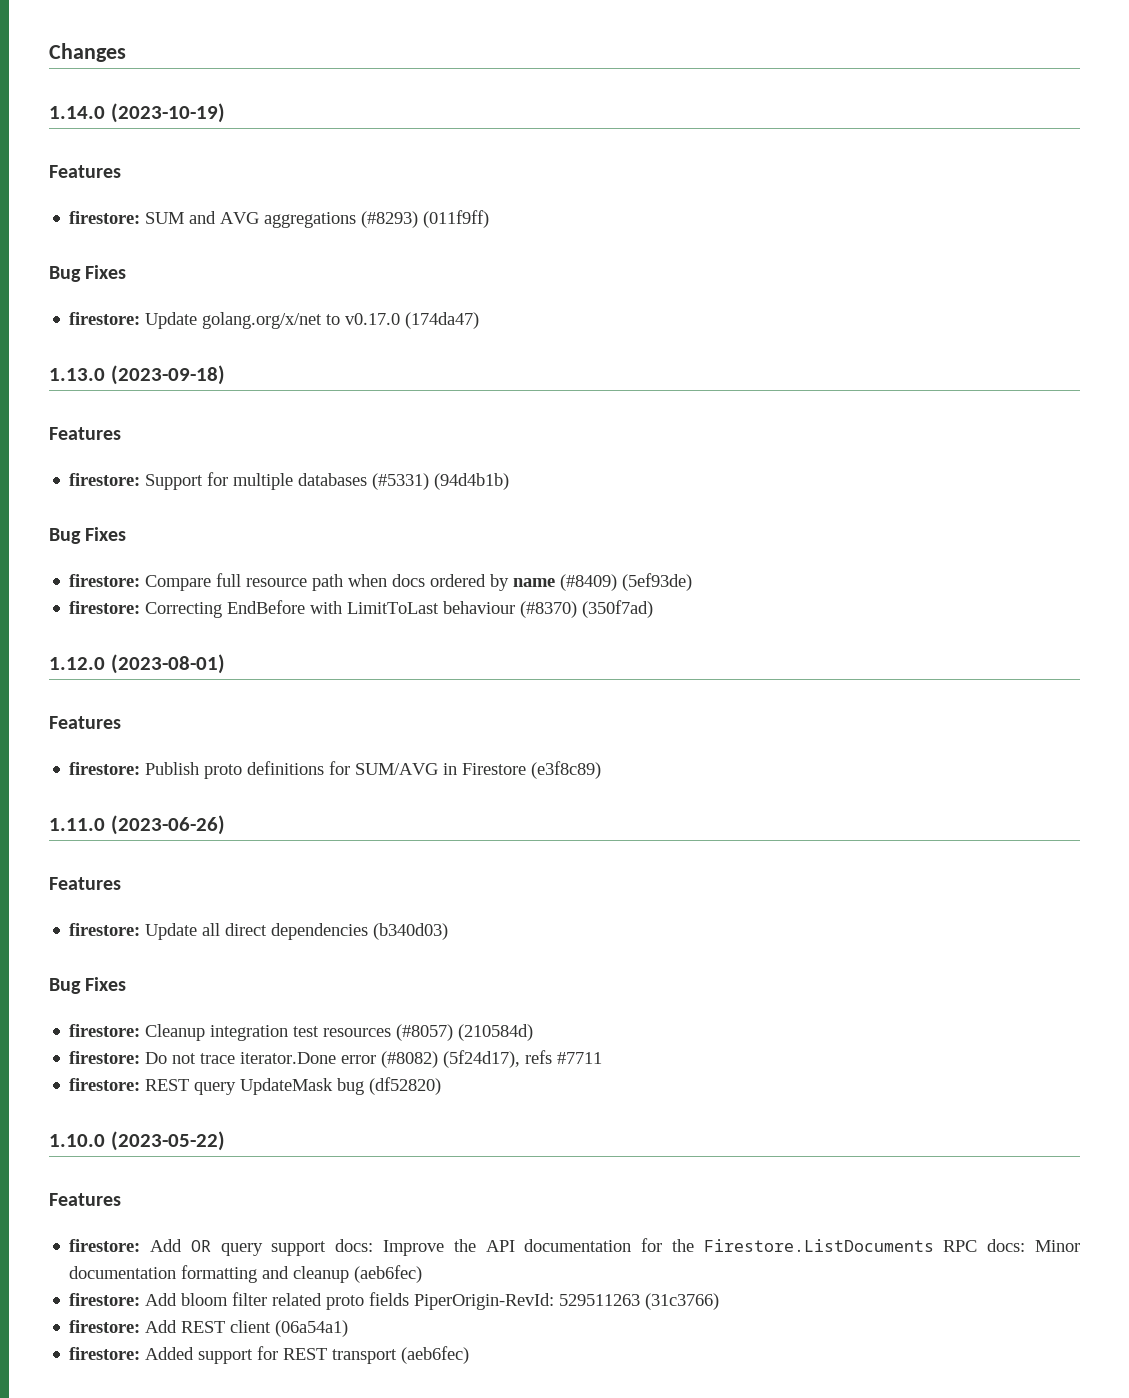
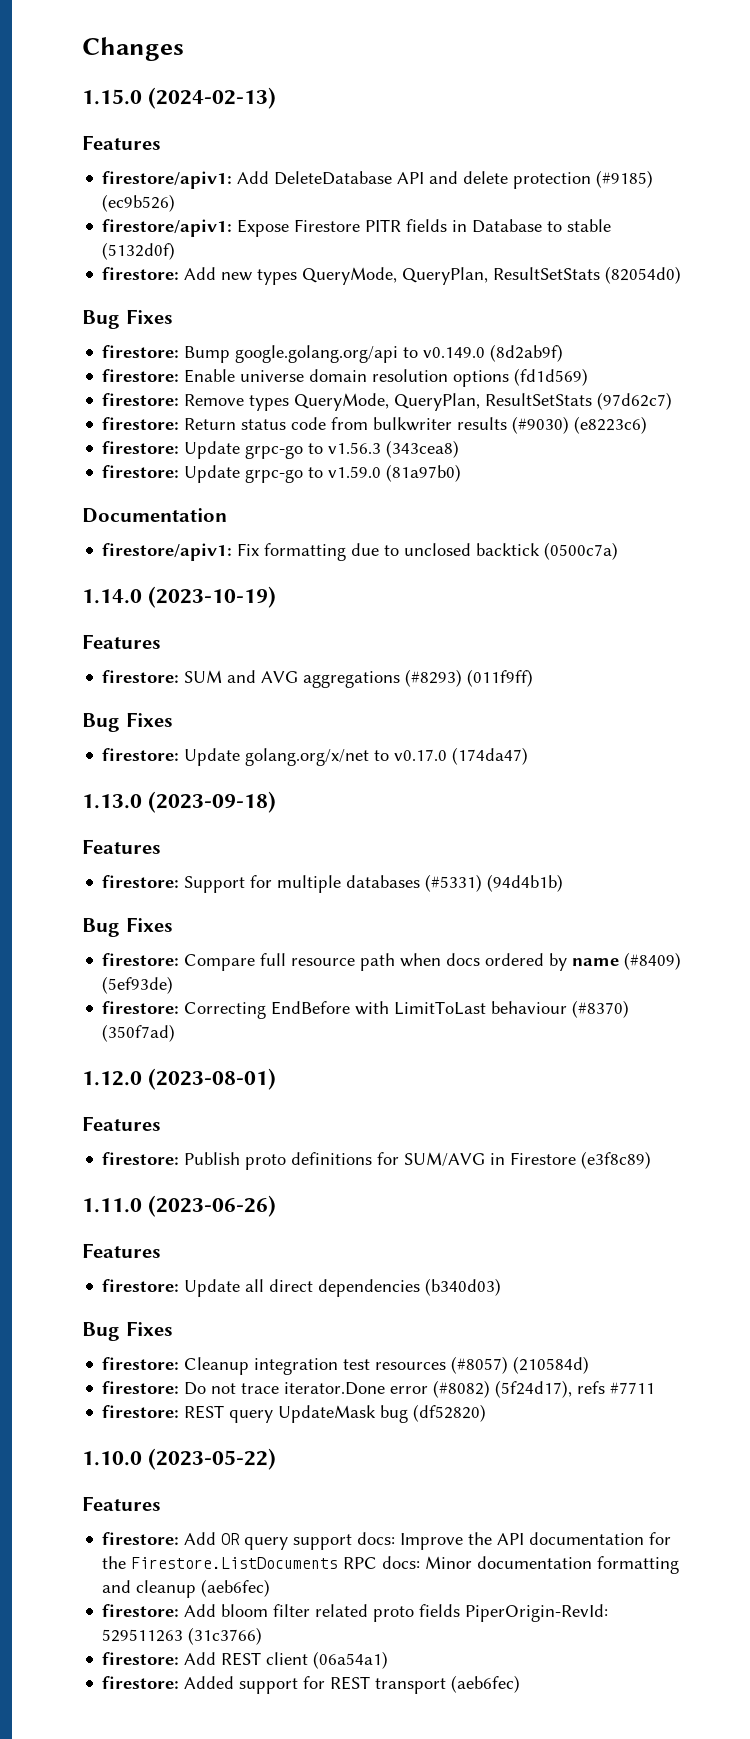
+ 1.15.0 (2024-02-13)
+ Features
+ firestore/apiv1: Add DeleteDatabase API and delete protection (#9185) (ec9b526)
+ firestore/apiv1: Expose Firestore PITR fields in Database to stable (5132d0f)
+ firestore: Add new types QueryMode, QueryPlan, ResultSetStats (82054d0)
+ Bug Fixes
+ firestore: Bump google.golang.org/api to v0.149.0 (8d2ab9f)
+ firestore: Enable universe domain resolution options (fd1d569)
+ firestore: Remove types QueryMode, QueryPlan, ResultSetStats (97d62c7)
+ firestore: Return status code from bulkwriter results (#9030) (e8223c6)
+ firestore: Update grpc-go to v1.56.3 (343cea8)
+ firestore: Update grpc-go to v1.59.0 (81a97b0)
+ Documentation
+ firestore/apiv1: Fix formatting due to unclosed backtick (0500c7a)

